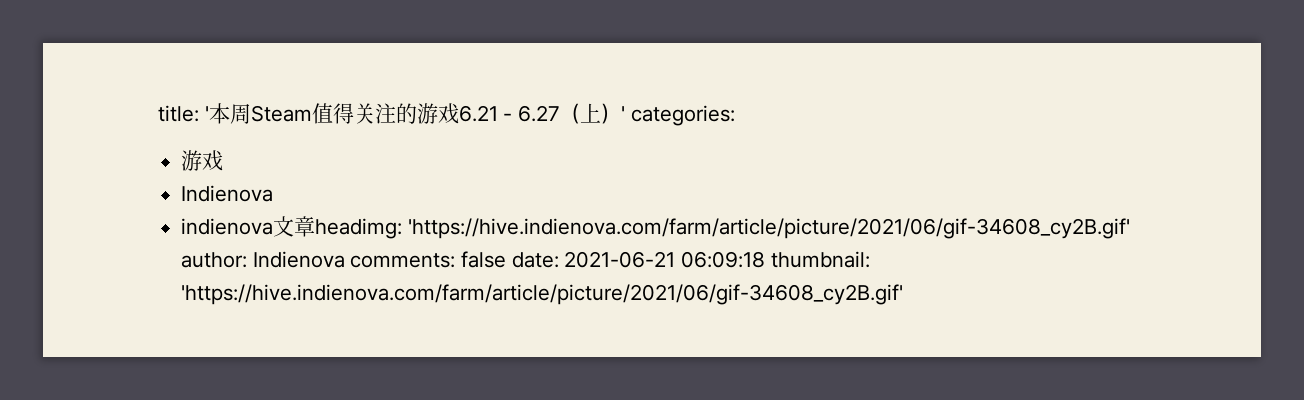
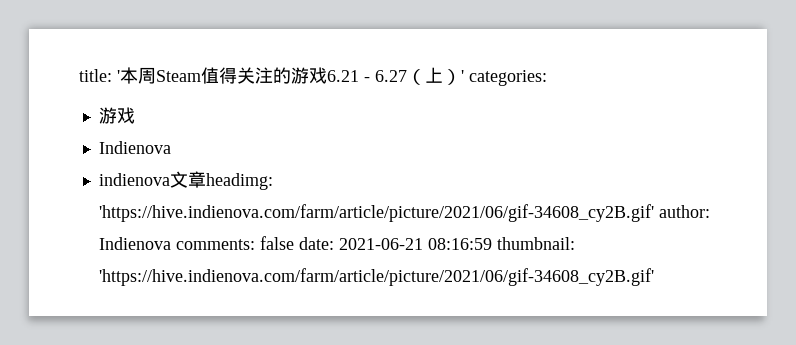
- indienova文章headimg: 'https://hive.indienova.com/farm/article/picture/2021/06/gif-34608_cy2B.gif' author: Indienova comments: false date: 2021-06-21 06:09:18 thumbnail: 'https://hive.indienova.com/farm/article/picture/2021/06/gif-34608_cy2B.gif'
+ indienova文章headimg: 'https://hive.indienova.com/farm/article/picture/2021/06/gif-34608_cy2B.gif' author: Indienova comments: false date: 2021-06-21 08:16:59 thumbnail: 'https://hive.indienova.com/farm/article/picture/2021/06/gif-34608_cy2B.gif'

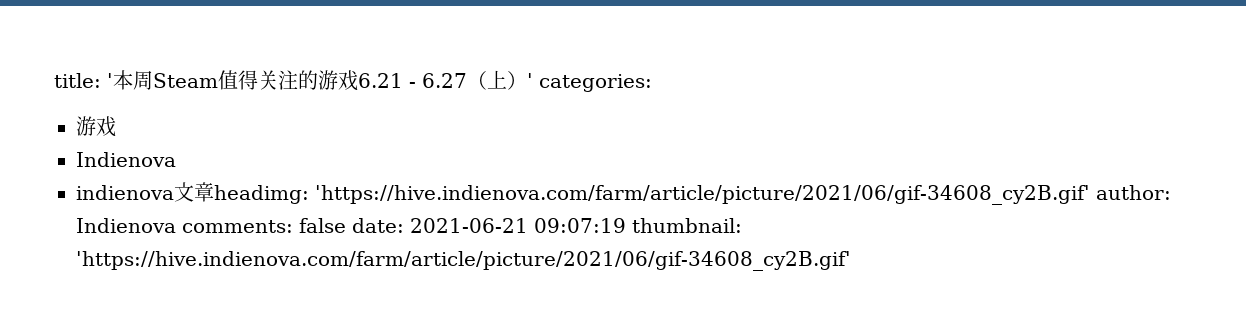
- indienova文章headimg: 'https://hive.indienova.com/farm/article/picture/2021/06/gif-34608_cy2B.gif' author: Indienova comments: false date: 2021-06-21 08:16:59 thumbnail: 'https://hive.indienova.com/farm/article/picture/2021/06/gif-34608_cy2B.gif'
+ indienova文章headimg: 'https://hive.indienova.com/farm/article/picture/2021/06/gif-34608_cy2B.gif' author: Indienova comments: false date: 2021-06-21 09:07:19 thumbnail: 'https://hive.indienova.com/farm/article/picture/2021/06/gif-34608_cy2B.gif'

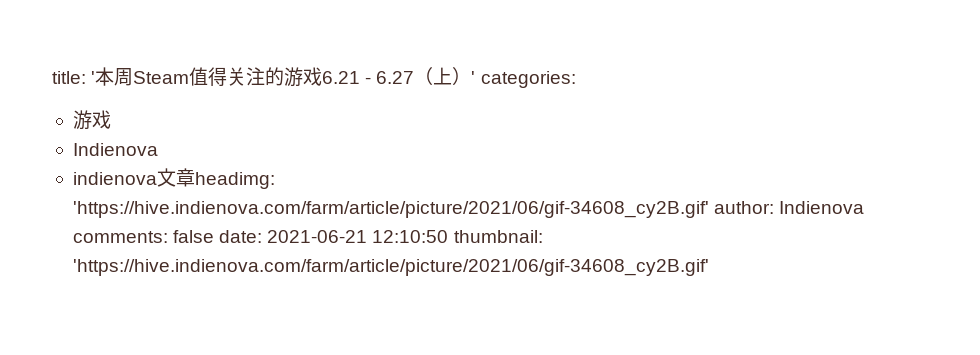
- indienova文章headimg: 'https://hive.indienova.com/farm/article/picture/2021/06/gif-34608_cy2B.gif' author: Indienova comments: false date: 2021-06-21 09:07:19 thumbnail: 'https://hive.indienova.com/farm/article/picture/2021/06/gif-34608_cy2B.gif'
+ indienova文章headimg: 'https://hive.indienova.com/farm/article/picture/2021/06/gif-34608_cy2B.gif' author: Indienova comments: false date: 2021-06-21 12:10:50 thumbnail: 'https://hive.indienova.com/farm/article/picture/2021/06/gif-34608_cy2B.gif'

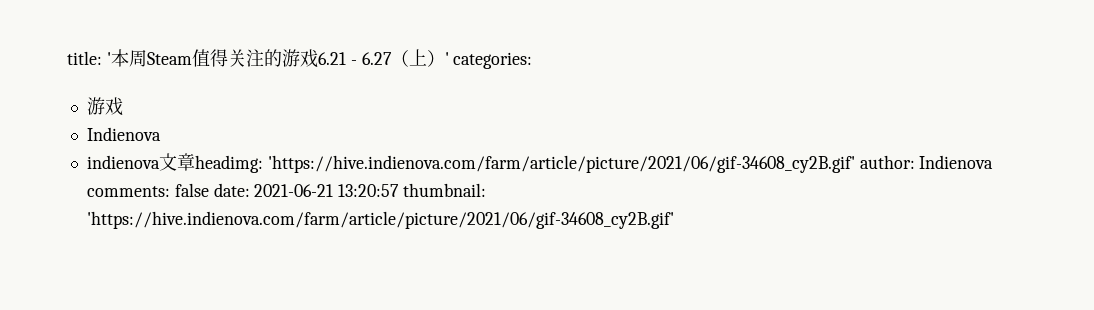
- indienova文章headimg: 'https://hive.indienova.com/farm/article/picture/2021/06/gif-34608_cy2B.gif' author: Indienova comments: false date: 2021-06-21 12:10:50 thumbnail: 'https://hive.indienova.com/farm/article/picture/2021/06/gif-34608_cy2B.gif'
+ indienova文章headimg: 'https://hive.indienova.com/farm/article/picture/2021/06/gif-34608_cy2B.gif' author: Indienova comments: false date: 2021-06-21 13:20:57 thumbnail: 'https://hive.indienova.com/farm/article/picture/2021/06/gif-34608_cy2B.gif'

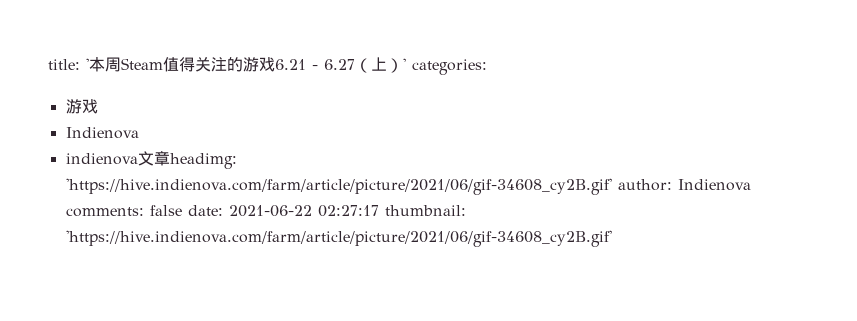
- indienova文章headimg: 'https://hive.indienova.com/farm/article/picture/2021/06/gif-34608_cy2B.gif' author: Indienova comments: false date: 2021-06-21 13:20:57 thumbnail: 'https://hive.indienova.com/farm/article/picture/2021/06/gif-34608_cy2B.gif'
+ indienova文章headimg: 'https://hive.indienova.com/farm/article/picture/2021/06/gif-34608_cy2B.gif' author: Indienova comments: false date: 2021-06-22 02:27:17 thumbnail: 'https://hive.indienova.com/farm/article/picture/2021/06/gif-34608_cy2B.gif'

